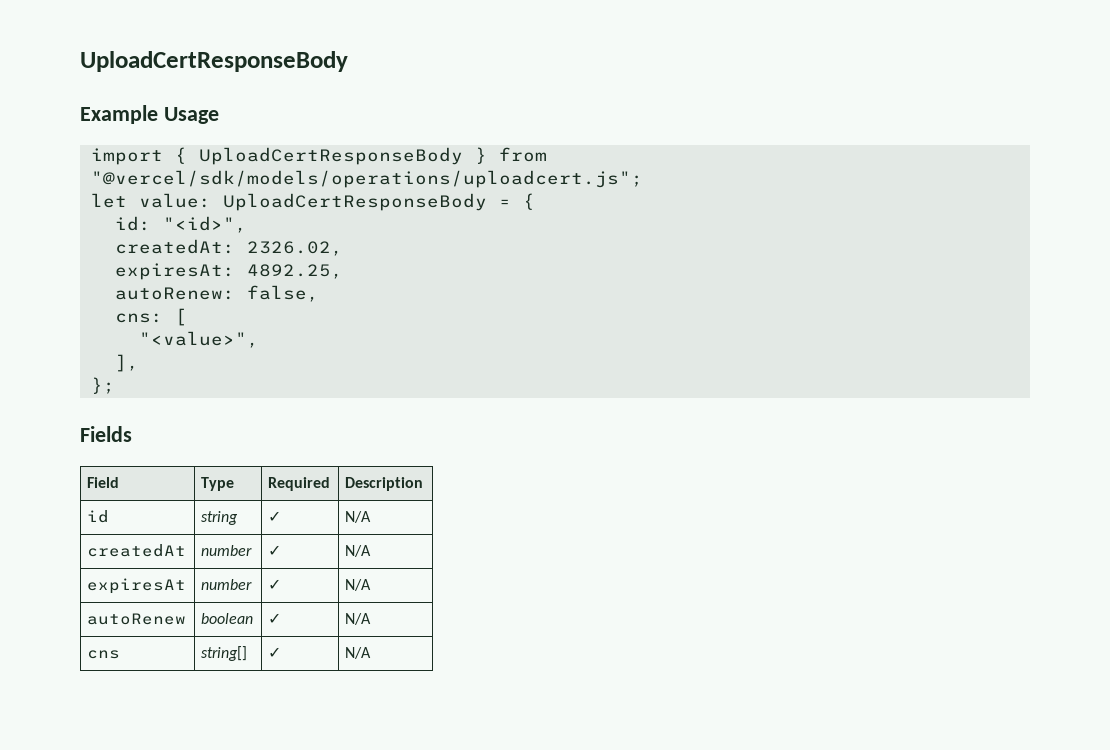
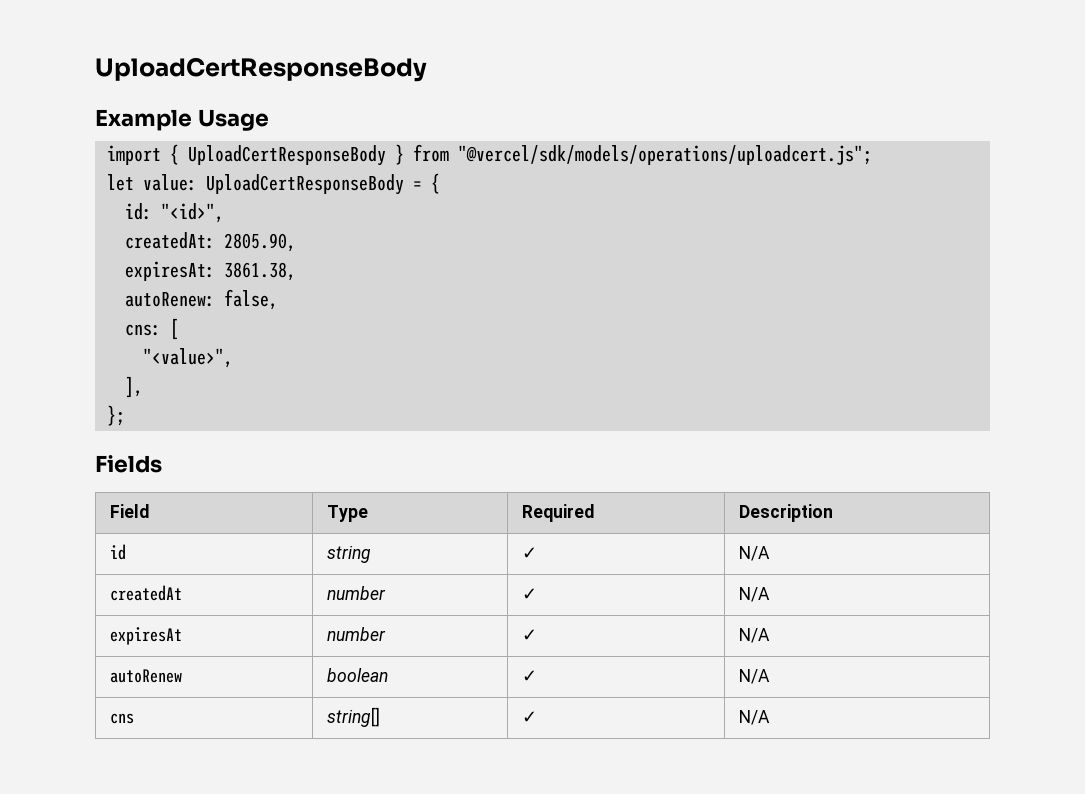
- createdAt: 2326.02,
+ createdAt: 2805.90,
- expiresAt: 4892.25,
+ expiresAt: 3861.38,

